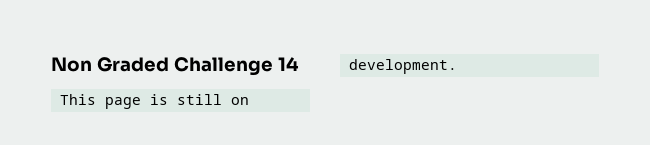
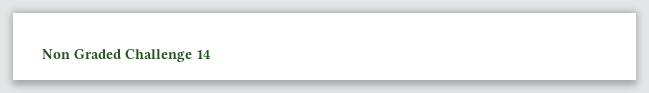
- This page is still on development.

